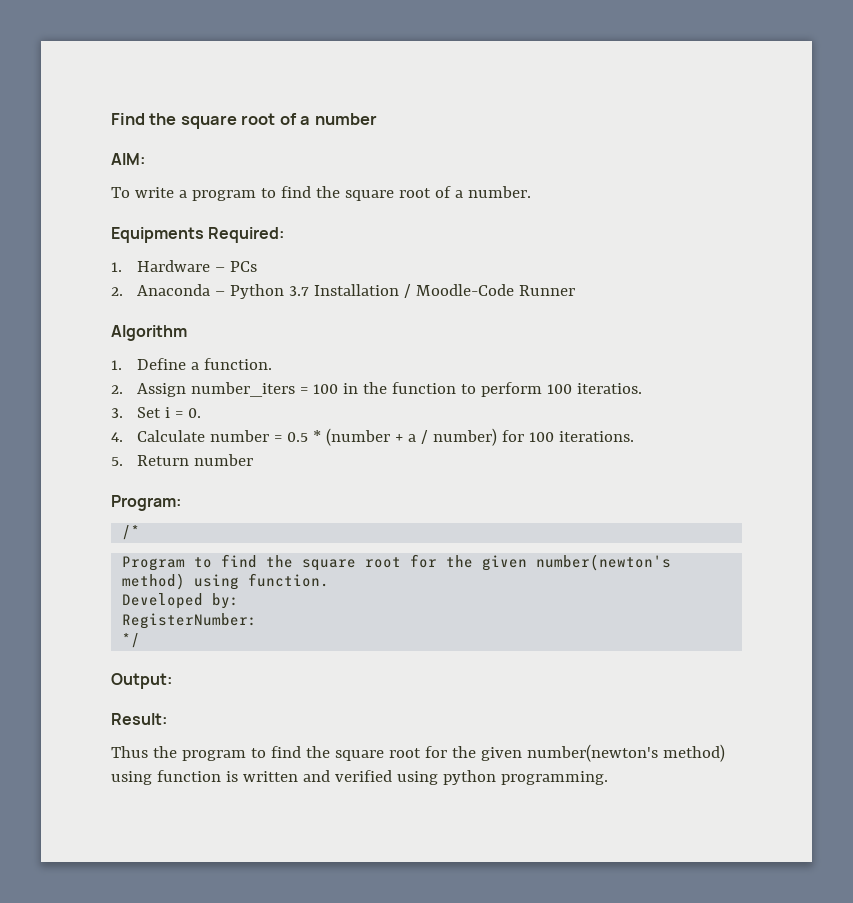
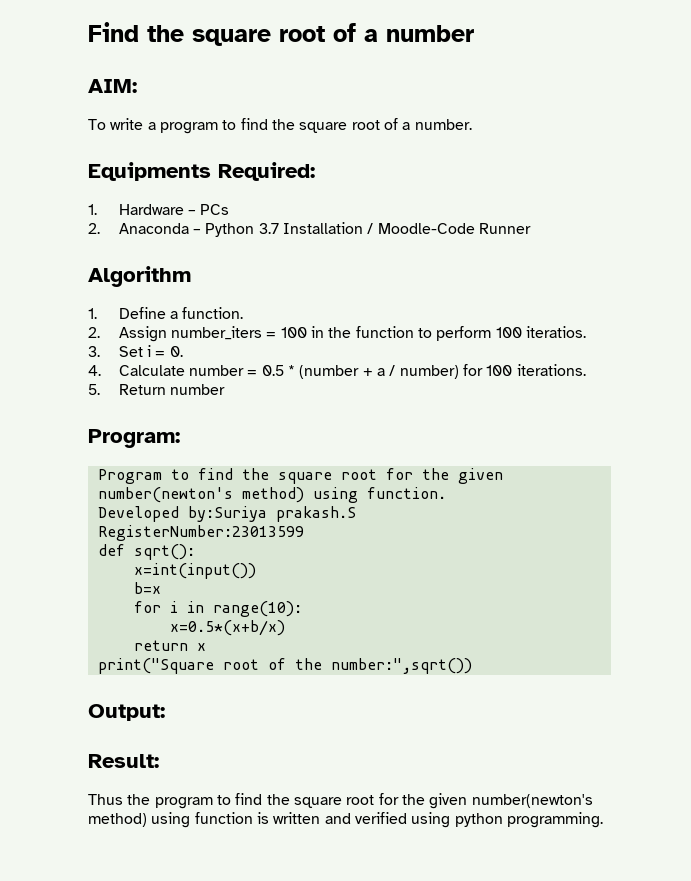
- /*
- Developed by:
- RegisterNumber:
- */
+ Developed by:Suriya prakash.S
+ RegisterNumber:23013599
+ def sqrt():
+ x=int(input())
+ b=x
+ for i in range(10):
+ x=0.5*(x+b/x)
+ return x
+ print("Square root of the number:",sqrt())

